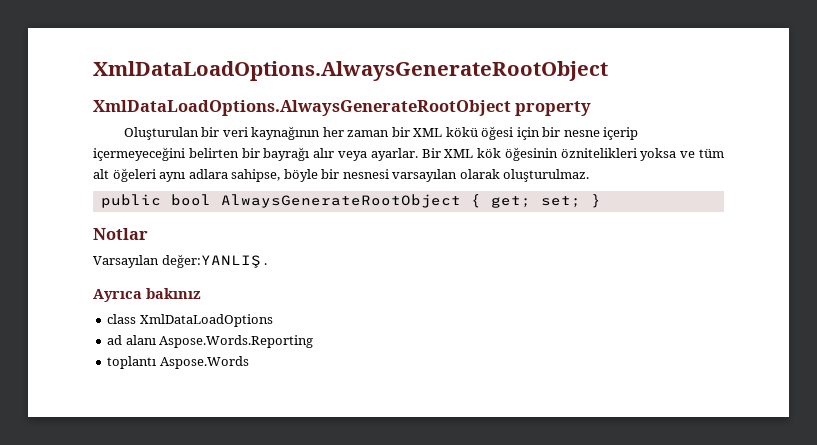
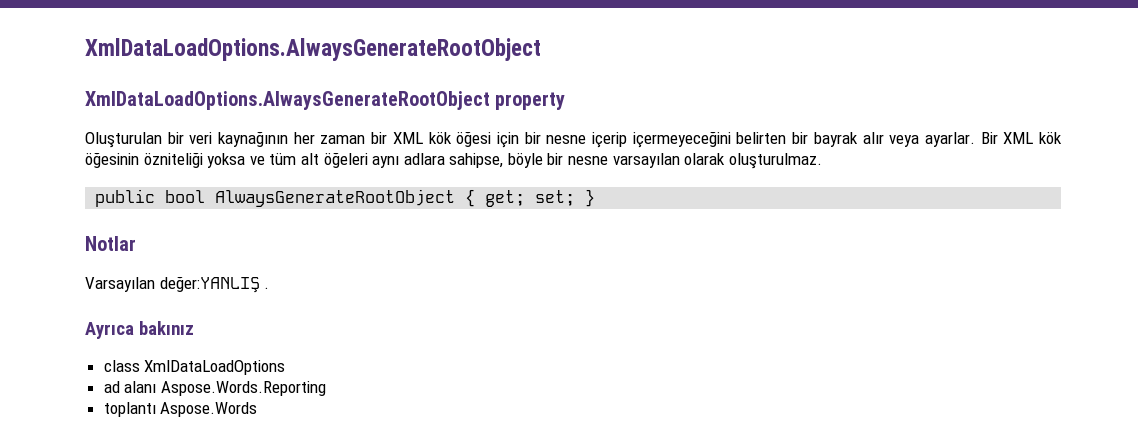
- Oluşturulan bir veri kaynağının her zaman bir XML kökü öğesi için bir nesne içerip içermeyeceğini belirten bir bayrağı alır veya ayarlar.
+ Oluşturulan bir veri kaynağının her zaman bir XML kök öğesi için bir nesne içerip içermeyeceğini belirten bir bayrak alır veya ayarlar.
- Bir XML kök öğesinin öznitelikleri yoksa ve tüm alt öğeleri aynı adlara sahipse, böyle bir nesnesi varsayılan olarak oluşturulmaz.
+ Bir XML kök öğesinin özniteliği yoksa ve tüm alt öğeleri aynı adlara sahipse, böyle bir nesne varsayılan olarak oluşturulmaz.

